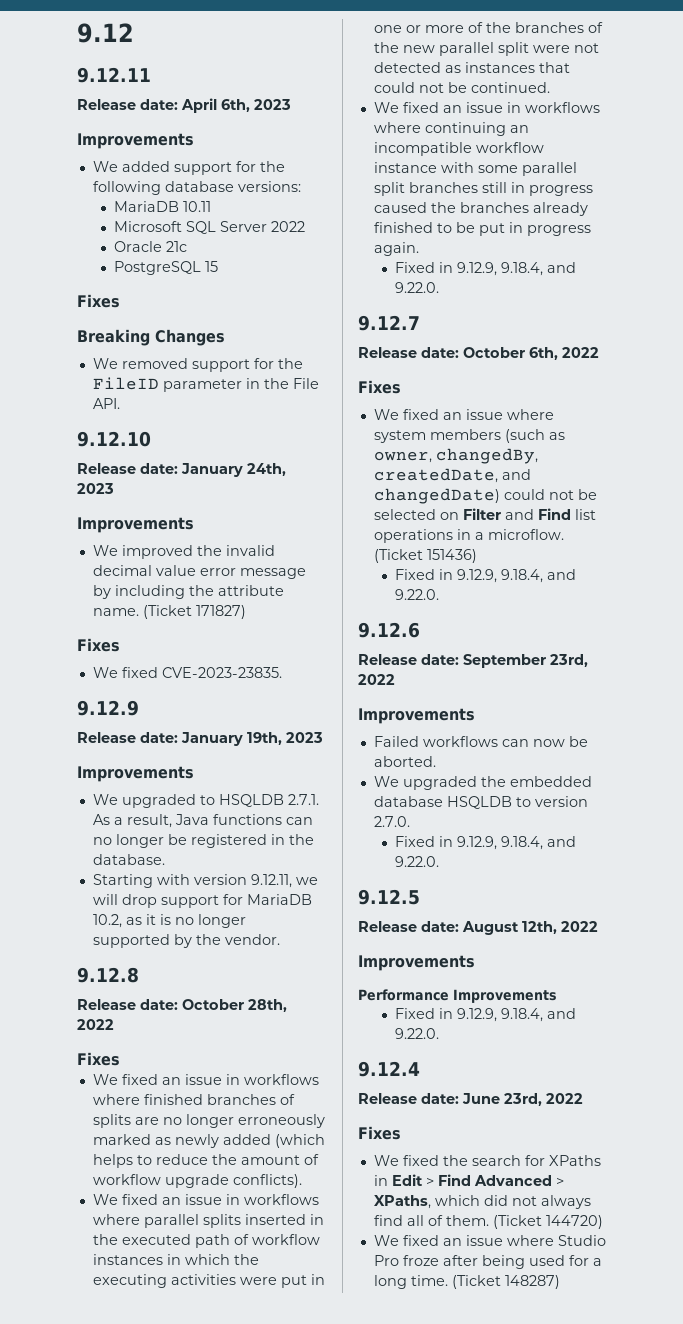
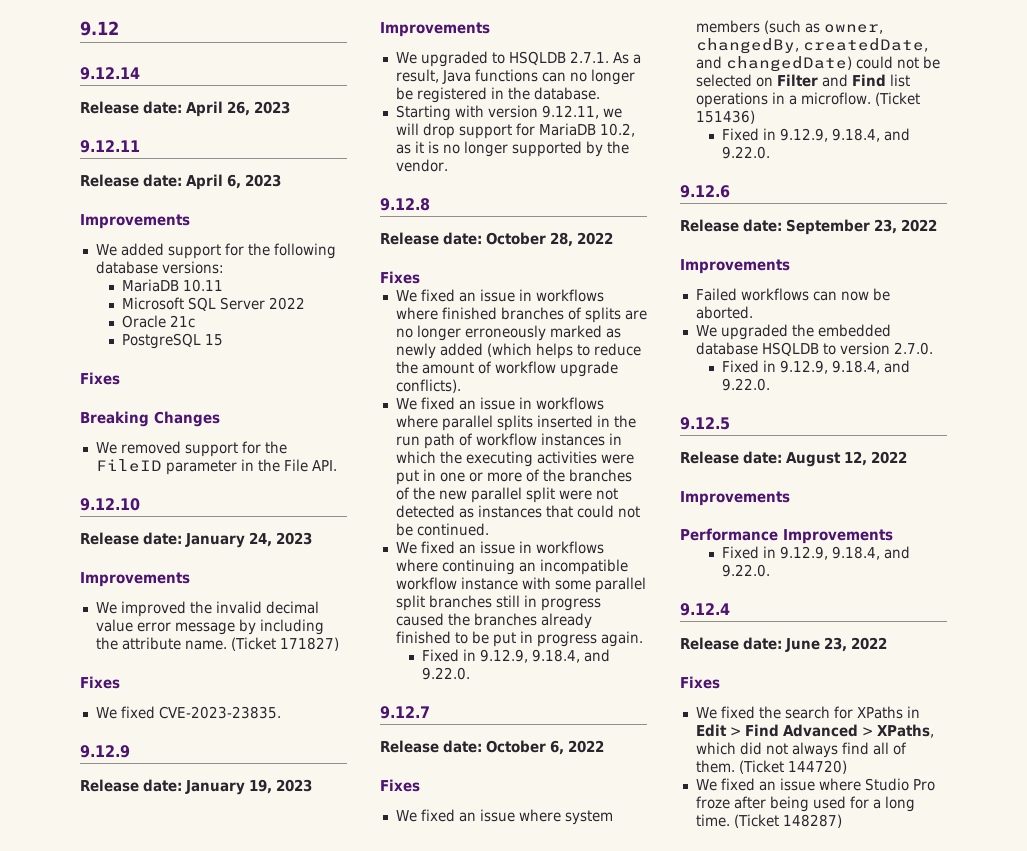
+ 9.12.14
+ Release date: April 26, 2023
- Release date: April 6th, 2023
+ Release date: April 6, 2023
- Release date: January 24th, 2023
+ Release date: January 24, 2023
- Release date: January 19th, 2023
+ Release date: January 19, 2023
- Release date: October 28th, 2022
+ Release date: October 28, 2022
- We fixed an issue in workflows where parallel splits inserted in the executed path of workflow instances in which the executing activities were put in one or more of the branches of the new parallel split were not detected as instances that could not be continued.
+ We fixed an issue in workflows where parallel splits inserted in the run path of workflow instances in which the executing activities were put in one or more of the branches of the new parallel split were not detected as instances that could not be continued.
- Release date: October 6th, 2022
+ Release date: October 6, 2022
- Release date: September 23rd, 2022
+ Release date: September 23, 2022
- Release date: August 12th, 2022
+ Release date: August 12, 2022
- Release date: June 23rd, 2022
+ Release date: June 23, 2022

